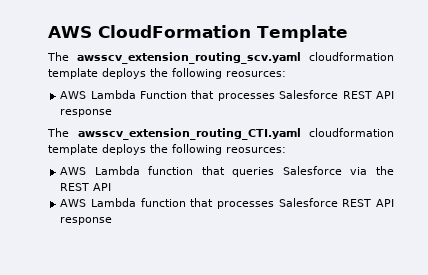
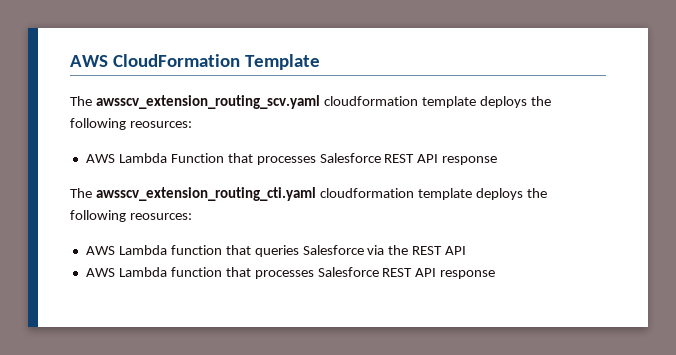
- The awsscv_extension_routing_CTI.yaml cloudformation template deploys the following reosurces:
+ The awsscv_extension_routing_cti.yaml cloudformation template deploys the following reosurces:

